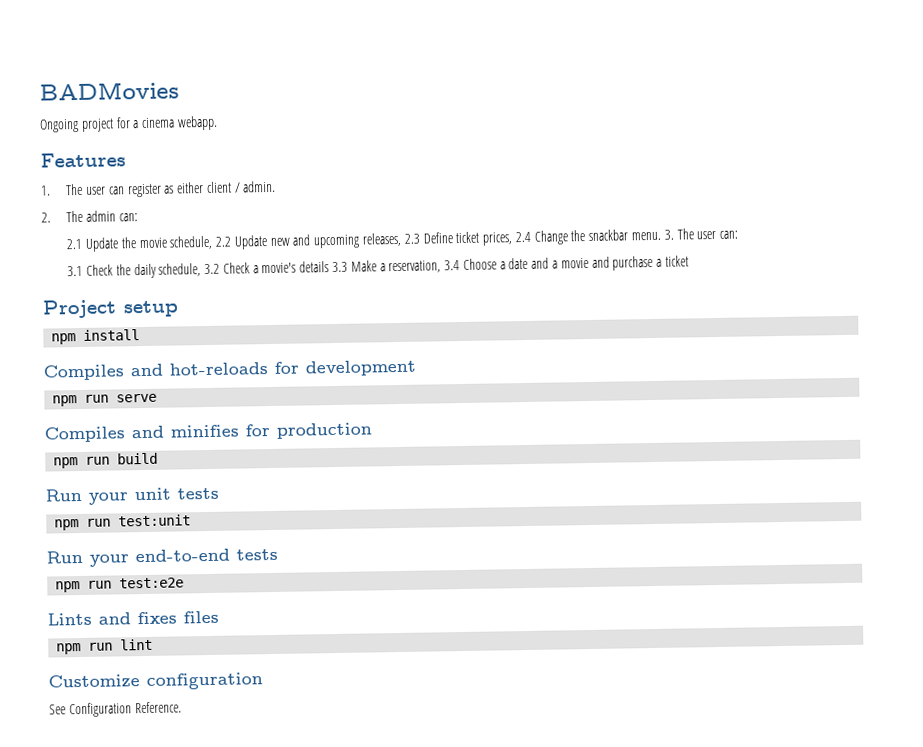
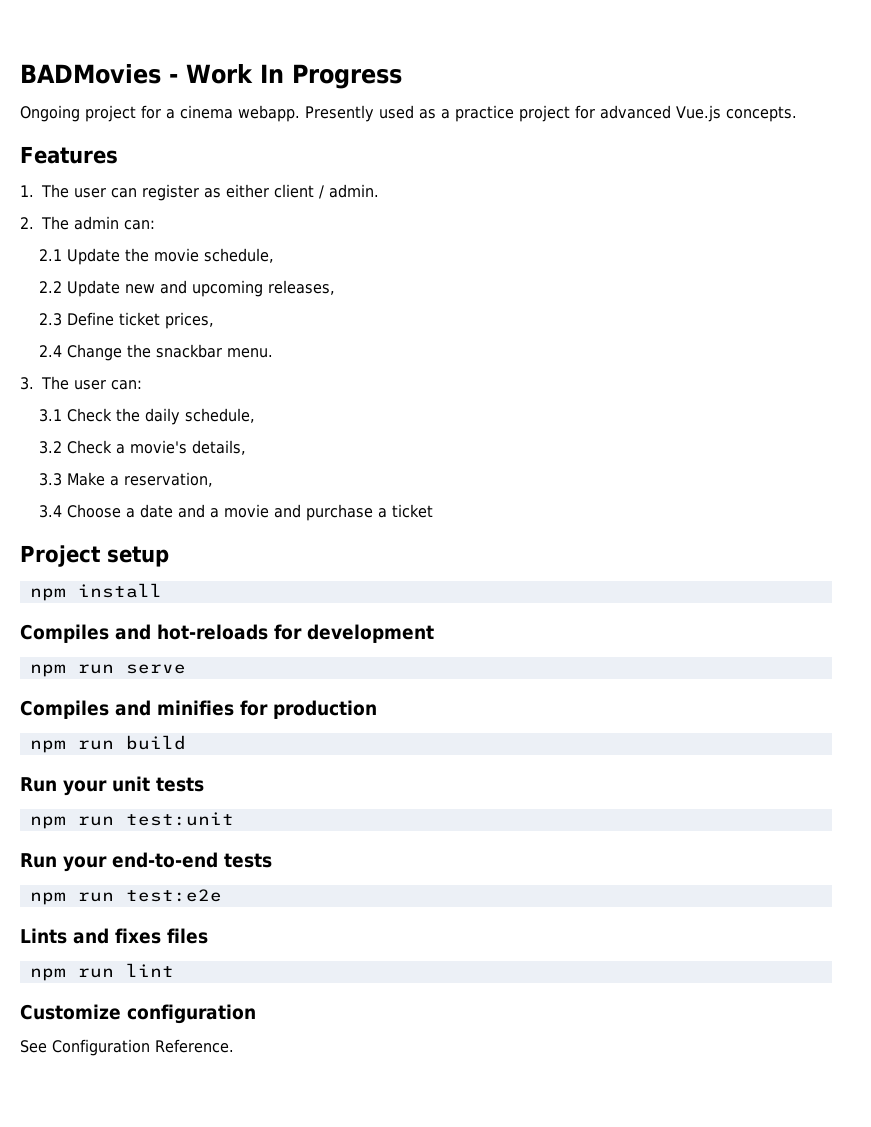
- BADMovies
+ BADMovies - Work In Progress
+ Presently used as a practice project for advanced Vue.js concepts.
- 2.1 Update the movie schedule, 2.2 Update new and upcoming releases, 2.3 Define ticket prices, 2.4 Change the snackbar menu. 3. The user can:
+ 2.1 Update the movie schedule,
+ 2.2 Update new and upcoming releases,
+ 2.3 Define ticket prices,
+ 2.4 Change the snackbar menu.
+ 3. The user can:
- 3.1 Check the daily schedule, 3.2 Check a movie's details 3.3 Make a reservation, 3.4 Choose a date and a movie and purchase a ticket
+ 3.1 Check the daily schedule,
+ 3.2 Check a movie's details,
+ 3.3 Make a reservation,
+ 3.4 Choose a date and a movie and purchase a ticket

